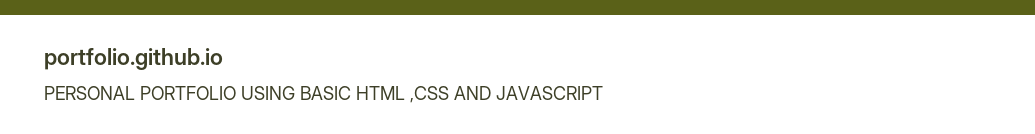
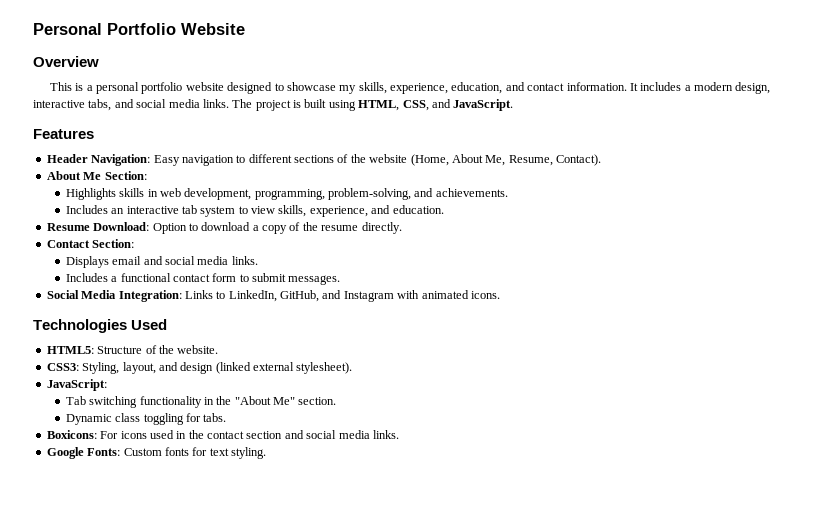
- portfolio.github.io
- PERSONAL PORTFOLIO USING BASIC HTML ,CSS AND JAVASCRIPT
+ Personal Portfolio Website
+ Overview
+ This is a personal portfolio website designed to showcase my skills, experience, education, and contact information. It includes a modern design, interactive tabs, and social media links. The project is built using HTML, CSS, and JavaScript.
+ Features
+ Header Navigation: Easy navigation to different sections of the website (Home, About Me, Resume, Contact).
+ About Me Section:
+ Highlights skills in web development, programming, problem-solving, and achievements.
+ Includes an interactive tab system to view skills, experience, and education.
+ Resume Download: Option to download a copy of the resume directly.
+ Contact Section:
+ Displays email and social media links.
+ Includes a functional contact form to submit messages.
+ Social Media Integration: Links to LinkedIn, GitHub, and Instagram with animated icons.
+ Technologies Used
+ HTML5: Structure of the website.
+ CSS3: Styling, layout, and design (linked external stylesheet).
+ JavaScript:
+ Tab switching functionality in the "About Me" section.
+ Dynamic class toggling for tabs.
+ Boxicons: For icons used in the contact section and social media links.
+ Google Fonts: Custom fonts for text styling.

